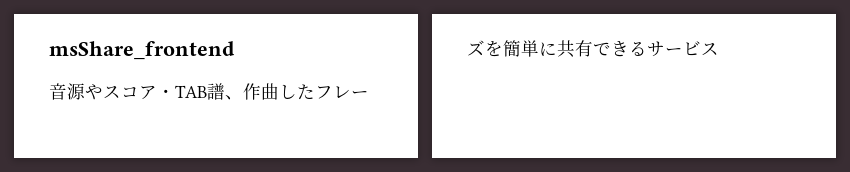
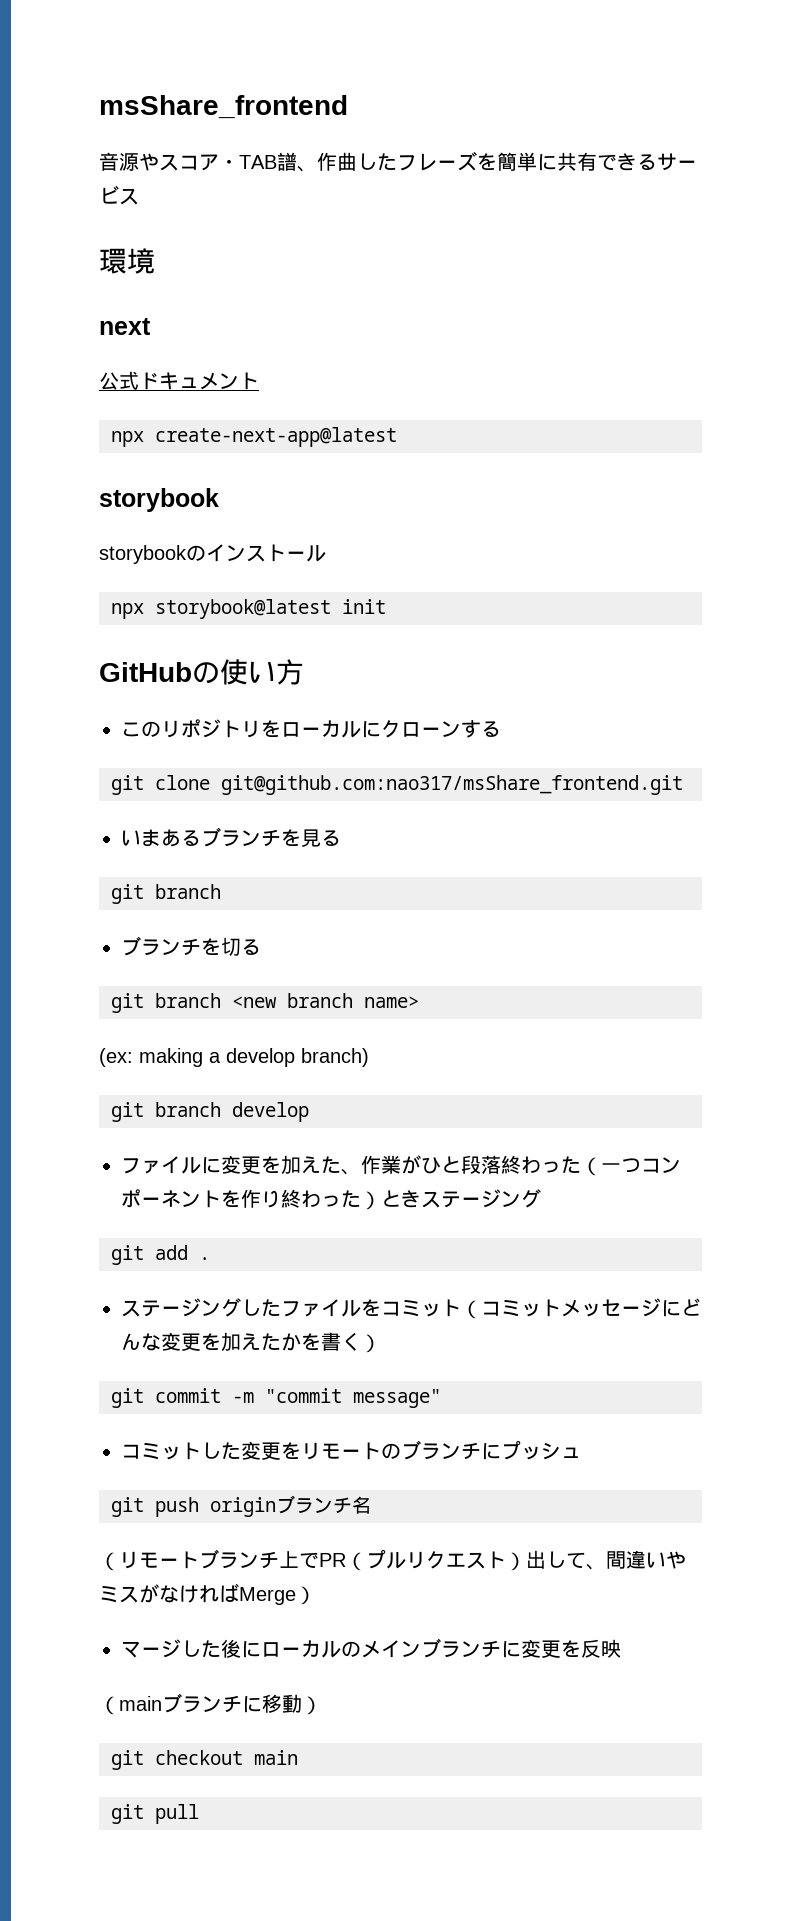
+ 環境
+ next
+ 公式ドキュメント
+ npx create-next-app@latest
+ storybook
+ storybookのインストール
+ npx storybook@latest init
+ GitHubの使い方
+ このリポジトリをローカルにクローンする
+ git clone git@github.com:nao317/msShare_frontend.git
+ いまあるブランチを見る
+ git branch
+ ブランチを切る
+ git branch <new branch name>
+ (ex: making a develop branch)
+ git branch develop
+ ファイルに変更を加えた、作業がひと段落終わった（一つコンポーネントを作り終わった）ときステージング
+ git add .
+ ステージングしたファイルをコミット（コミットメッセージにどんな変更を加えたかを書く）
+ git commit -m "commit message"
+ コミットした変更をリモートのブランチにプッシュ
+ git push originブランチ名
+ （リモートブランチ上でPR（プルリクエスト）出して、間違いやミスがなければMerge）
+ マージした後にローカルのメインブランチに変更を反映
+ （mainブランチに移動）
+ git checkout main
+ git pull

